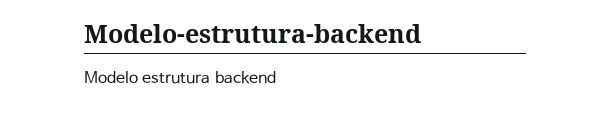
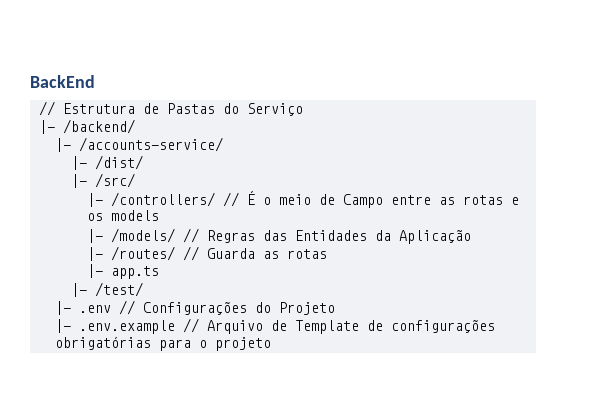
- Modelo-estrutura-backend
- Modelo estrutura backend
+ BackEnd
+ // Estrutura de Pastas do Serviço
+ |- /backend/
+ |- /accounts-service/
+ |- /dist/
+ |- /src/
+ |- /controllers/ // É o meio de Campo entre as rotas e os models
+ |- /models/ // Regras das Entidades da Aplicação
+ |- /routes/ // Guarda as rotas
+ |- app.ts
+ |- /test/
+ |- .env // Configurações do Projeto
+ |- .env.example // Arquivo de Template de configurações obrigatórias para o projeto

